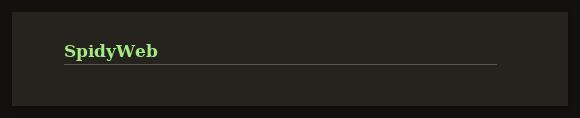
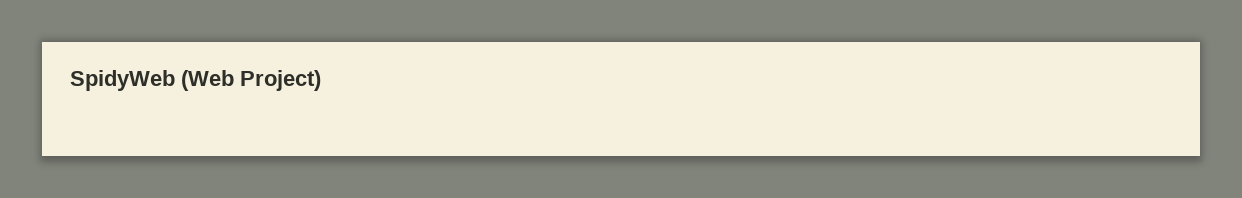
- SpidyWeb
+ SpidyWeb (Web Project)

